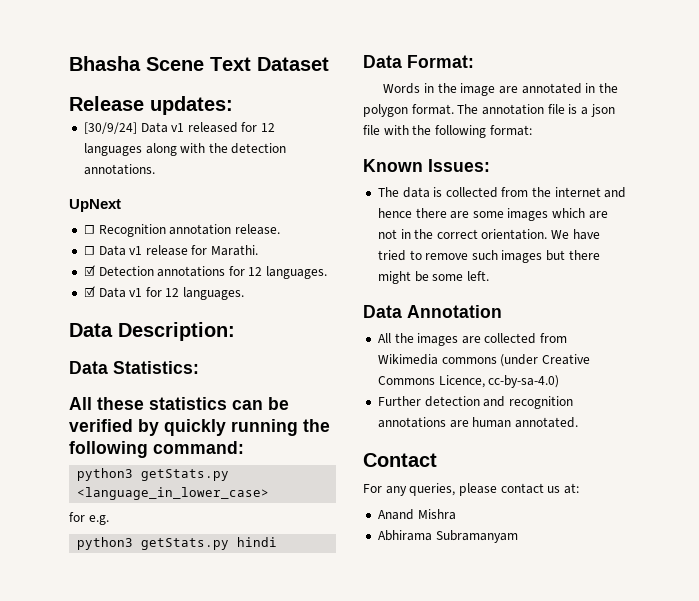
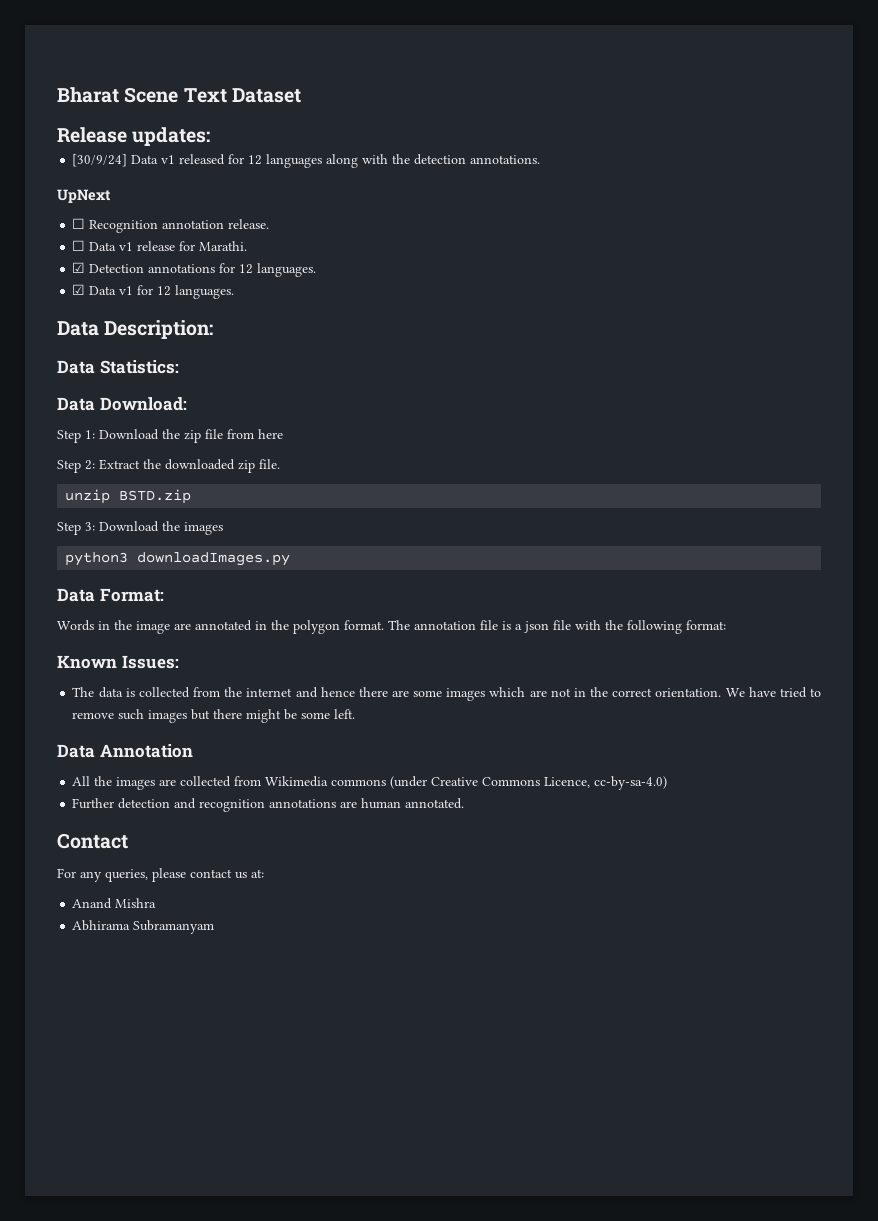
- Bhasha Scene Text Dataset
+ Bharat Scene Text Dataset
- All these statistics can be verified by quickly running the following command:
- python3 getStats.py <language_in_lower_case>
- for e.g.
- python3 getStats.py hindi
+ Data Download:
+ Step 1: Download the zip file from here
+ Step 2: Extract the downloaded zip file.
+ unzip BSTD.zip
+ Step 3: Download the images
+ python3 downloadImages.py

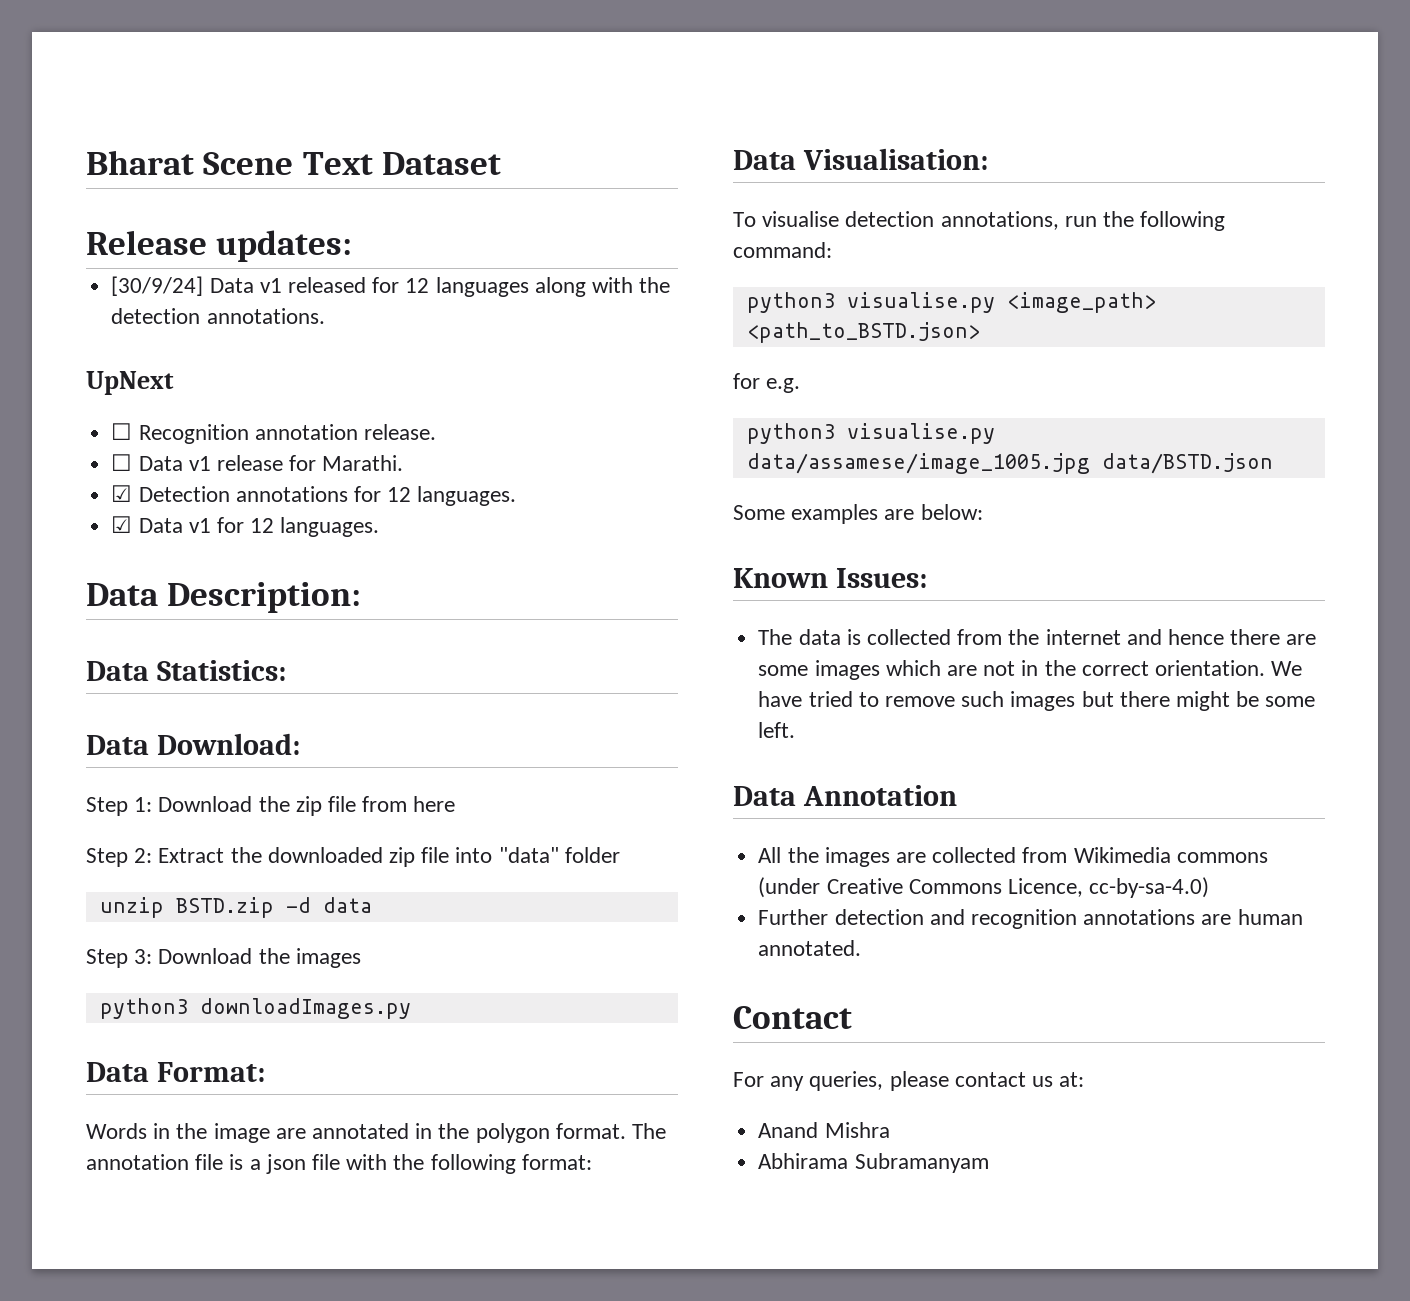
- Step 2: Extract the downloaded zip file.
+ Step 2: Extract the downloaded zip file into "data" folder
- unzip BSTD.zip
+ unzip BSTD.zip -d data
+ Data Visualisation:
+ To visualise detection annotations, run the following command:
+ python3 visualise.py <image_path> <path_to_BSTD.json>
+ for e.g.
+ python3 visualise.py data/assamese/image_1005.jpg data/BSTD.json
+ Some examples are below:

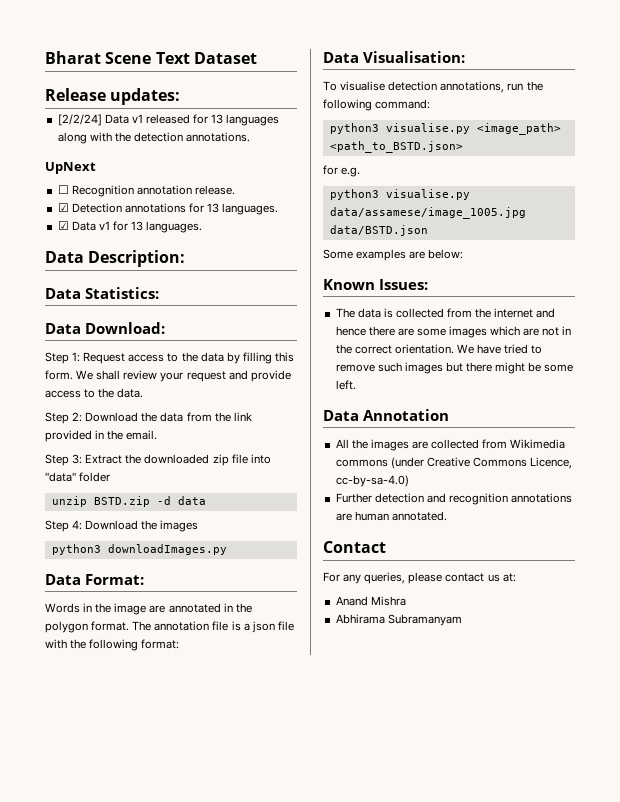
- [30/9/24] Data v1 released for 12 languages along with the detection annotations.
+ [2/2/24] Data v1 released for 13 languages along with the detection annotations.
- ☐ Data v1 release for Marathi.
- ☑ Detection annotations for 12 languages.
+ ☑ Detection annotations for 13 languages.
- ☑ Data v1 for 12 languages.
+ ☑ Data v1 for 13 languages.
- Step 1: Download the zip file from here
- Step 2: Extract the downloaded zip file into "data" folder
+ Step 1: Request access to the data by filling this form. We shall review your request and provide access to the data.
+ Step 2: Download the data from the link provided in the email.
+ Step 3: Extract the downloaded zip file into "data" folder
- Step 3: Download the images
+ Step 4: Download the images

